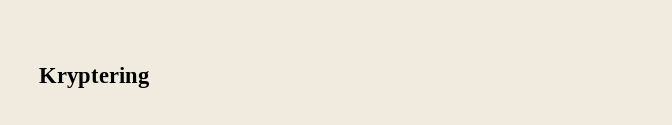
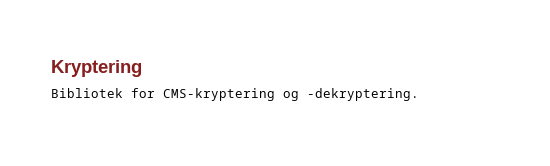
+ Bibliotek for CMS-kryptering og -dekryptering.

